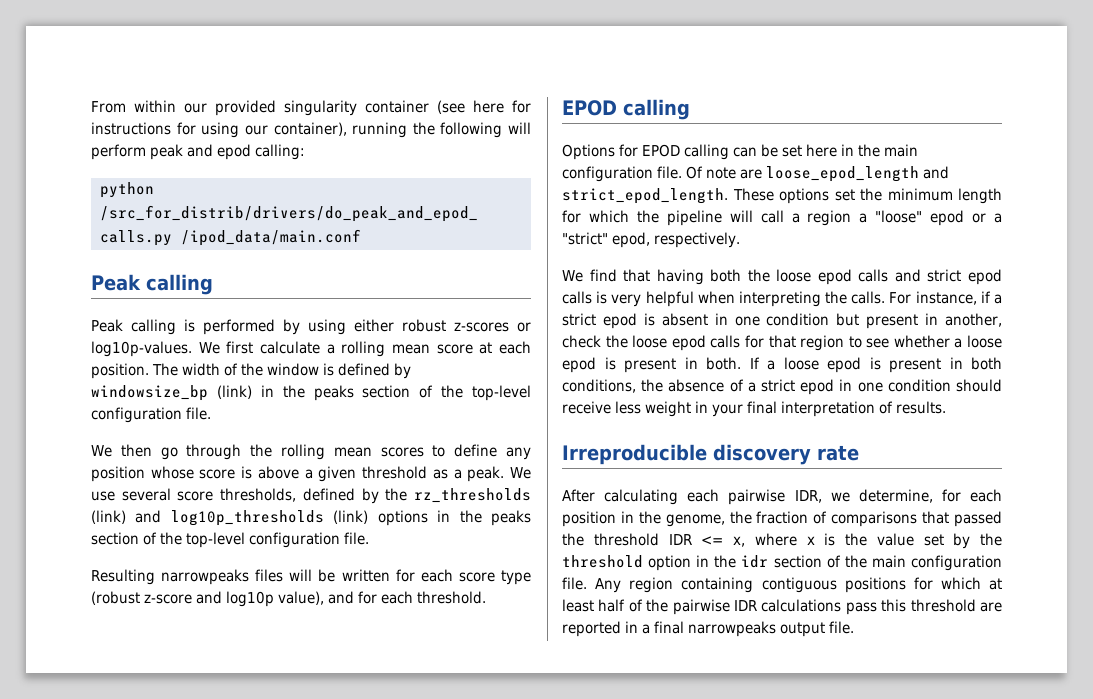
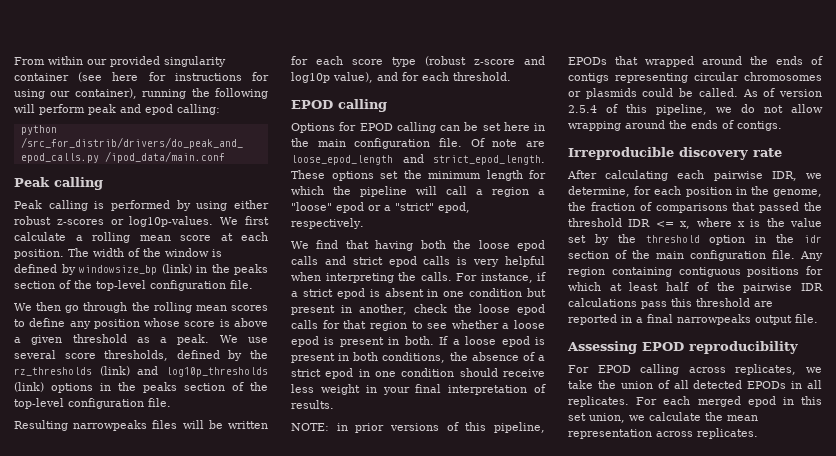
+ NOTE: in prior versions of this pipeline, EPODs that wrapped around the ends of contigs representing circular chromosomes or plasmids could be called. As of version 2.5.4 of this pipeline, we do not allow wrapping around the ends of contigs.
+ Assessing EPOD reproducibility
+ For EPOD calling across replicates, we take the union of all detected EPODs in all replicates. For each merged epod in this set union, we calculate the mean representation across replicates.

